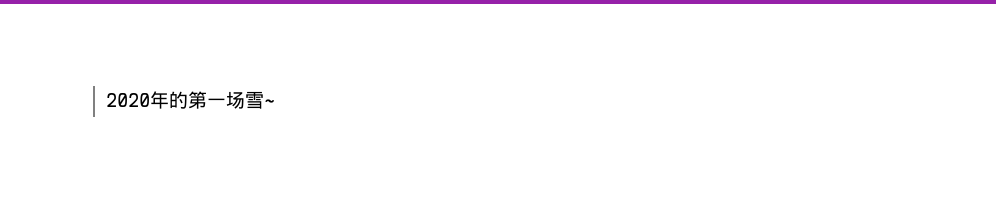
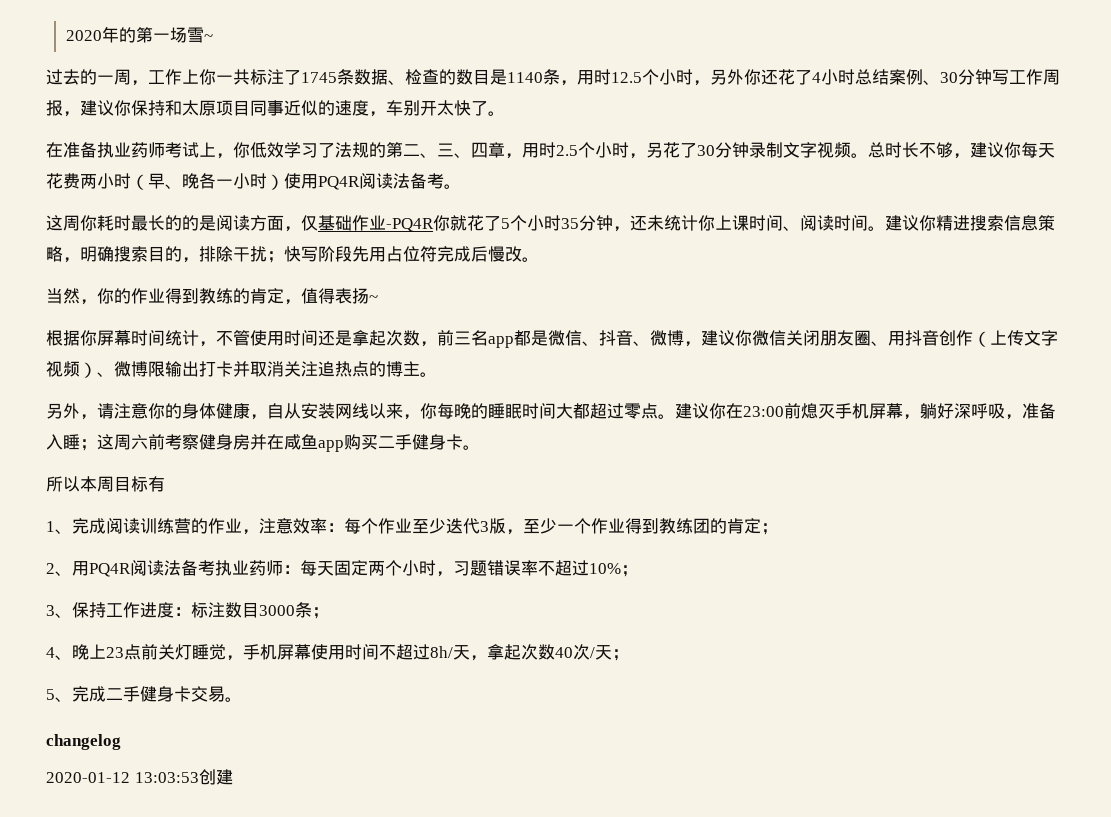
+ 过去的一周，工作上你一共标注了1745条数据、检查的数目是1140条，用时12.5个小时，另外你还花了4小时总结案例、30分钟写工作周报，建议你保持和太原项目同事近似的速度，车别开太快了。
+ 在准备执业药师考试上，你低效学习了法规的第二、三、四章，用时2.5个小时，另花了30分钟录制文字视频。总时长不够，建议你每天花费两小时（早、晚各一小时）使用PQ4R阅读法备考。
+ 这周你耗时最长的的是阅读方面，仅基础作业-PQ4R你就花了5个小时35分钟，还未统计你上课时间、阅读时间。建议你精进搜索信息策略，明确搜索目的，排除干扰；快写阶段先用占位符完成后慢改。
+ 当然，你的作业得到教练的肯定，值得表扬~
+ 根据你屏幕时间统计，不管使用时间还是拿起次数，前三名app都是微信、抖音、微博，建议你微信关闭朋友圈、用抖音创作（上传文字视频）、微博限输出打卡并取消关注追热点的博主。
+ 另外，请注意你的身体健康，自从安装网线以来，你每晚的睡眠时间大都超过零点。建议你在23:00前熄灭手机屏幕，躺好深呼吸，准备入睡；这周六前考察健身房并在咸鱼app购买二手健身卡。
+ 所以本周目标有
+ 1、完成阅读训练营的作业，注意效率：每个作业至少迭代3版，至少一个作业得到教练团的肯定；
+ 2、用PQ4R阅读法备考执业药师：每天固定两个小时，习题错误率不超过10%；
+ 3、保持工作进度：标注数目3000条；
+ 4、晚上23点前关灯睡觉，手机屏幕使用时间不超过8h/天，拿起次数40次/天；
+ 5、完成二手健身卡交易。
+ changelog
+ 2020-01-12 13:03:53创建

